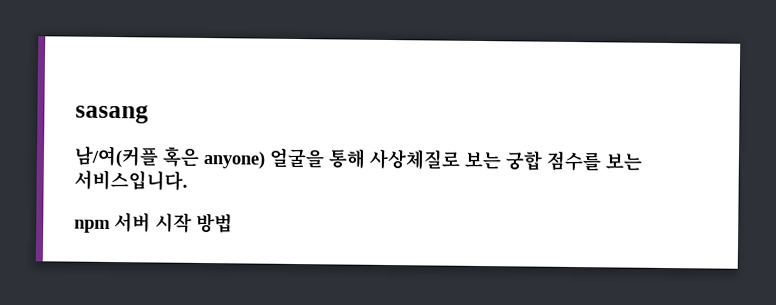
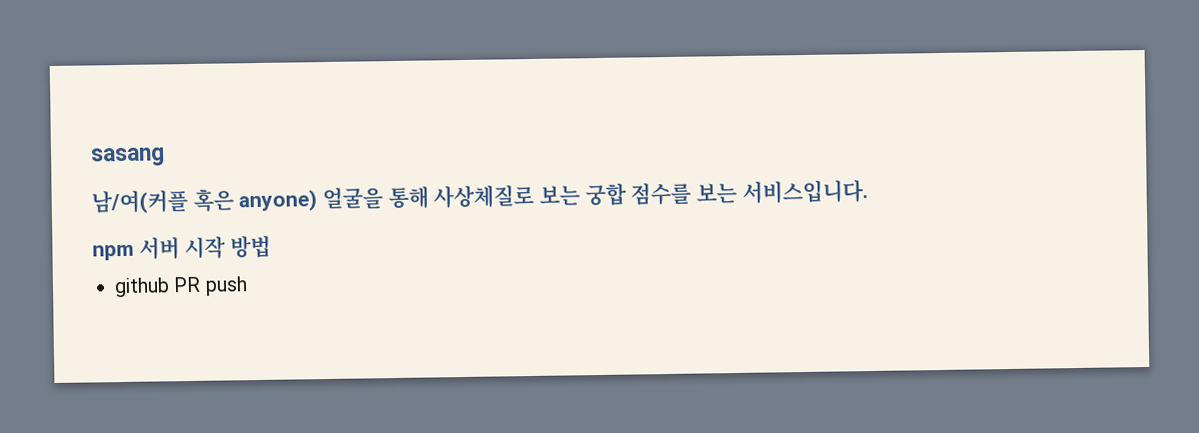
+ github PR push

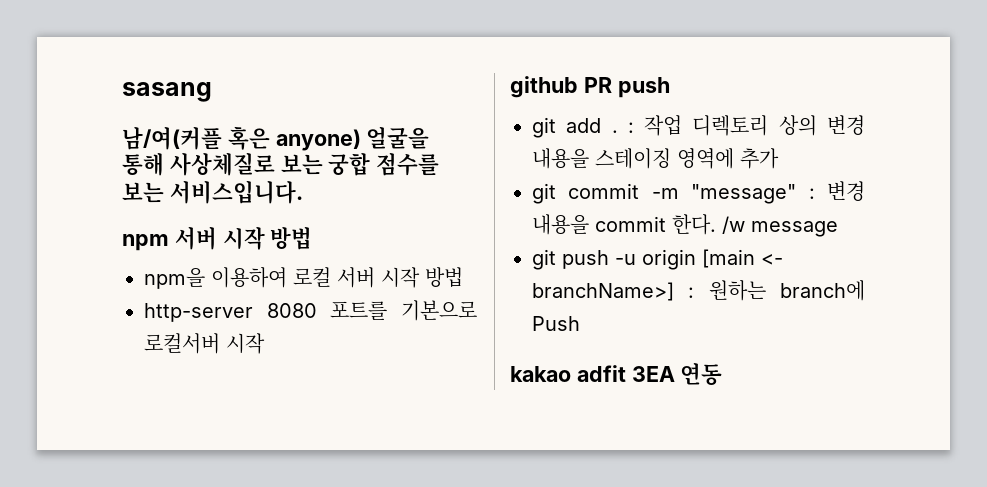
+ npm을 이용하여 로컬 서버 시작 방법
+ http-server 8080 포트를 기본으로 로컬서버 시작
  github PR push
+ git add . : 작업 디렉토리 상의 변경 내용을 스테이징 영역에 추가
+ git commit -m "message" : 변경 내용을 commit 한다. /w message
+ git push -u origin [main <- branchName>] : 원하는 branch에 Push
+ kakao adfit 3EA 연동

